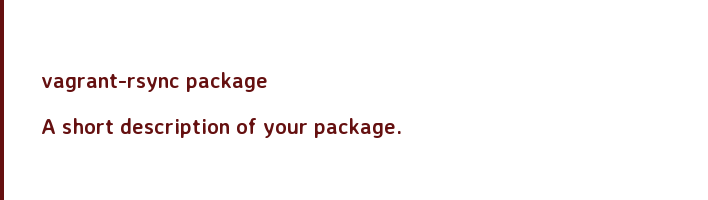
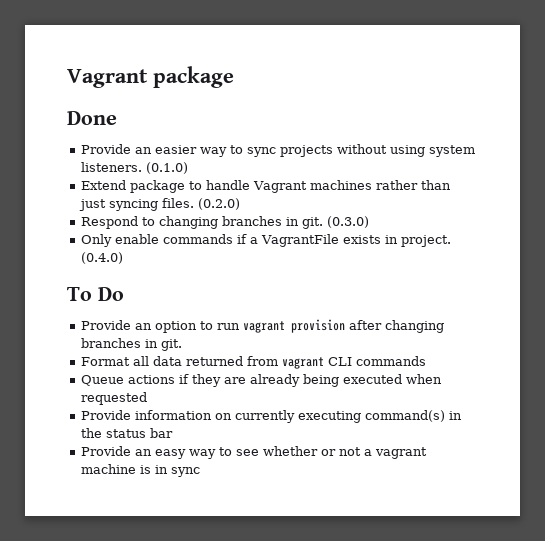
- vagrant-rsync package
+ Vagrant package
- A short description of your package.
+ Done
+ Provide an easier way to sync projects without using system listeners. (0.1.0)
+ Extend package to handle Vagrant machines rather than just syncing files. (0.2.0)
+ Respond to changing branches in git. (0.3.0)
+ Only enable commands if a VagrantFile exists in project. (0.4.0)
+ To Do
+ Provide an option to run vagrant provision after changing branches in git.
+ Format all data returned from vagrant CLI commands
+ Queue actions if they are already being executed when requested
+ Provide information on currently executing command(s) in the status bar
+ Provide an easy way to see whether or not a vagrant machine is in sync

